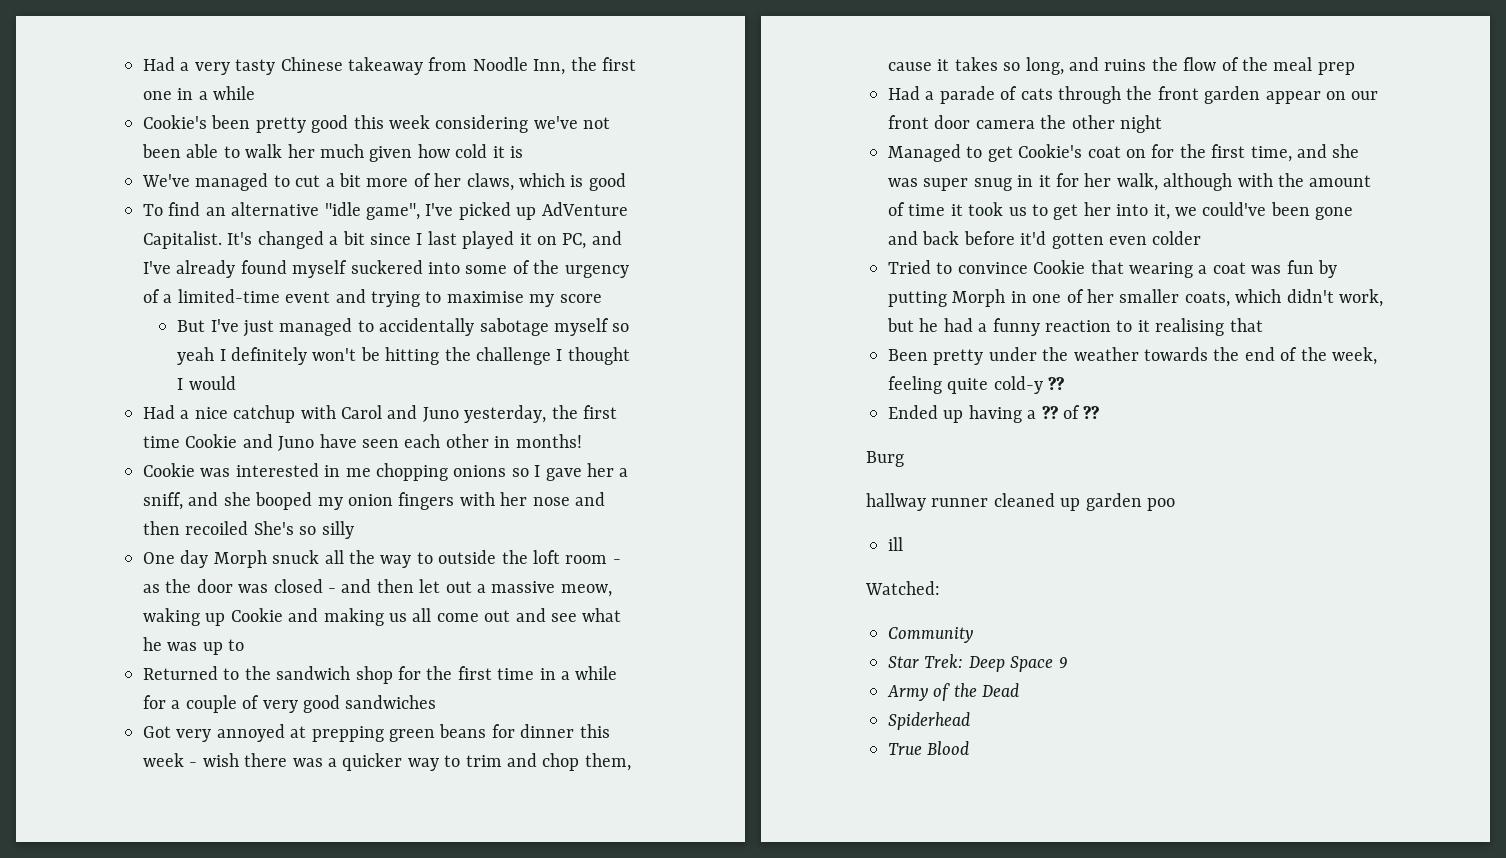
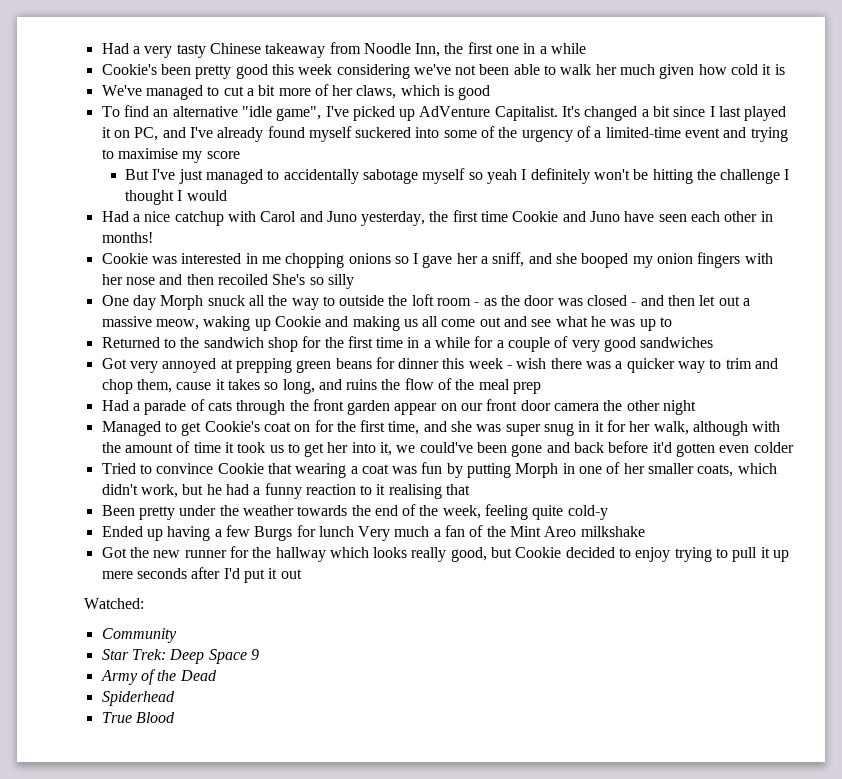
- Been pretty under the weather towards the end of the week, feeling quite cold-y ??
+ Been pretty under the weather towards the end of the week, feeling quite cold-y
- Ended up having a ?? of ??
- Burg
- hallway runner cleaned up garden poo
- ill
+ Ended up having a few Burgs for lunch Very much a fan of the Mint Areo milkshake
+ Got the new runner for the hallway which looks really good, but Cookie decided to enjoy trying to pull it up mere seconds after I'd put it out

